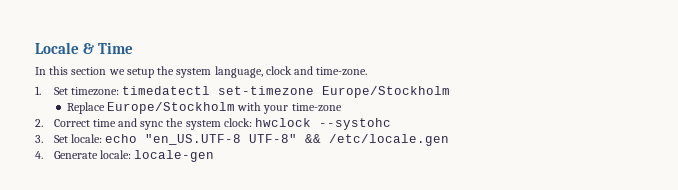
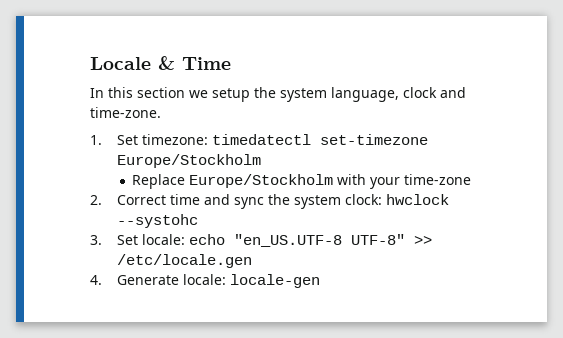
- 3. Set locale: echo "en_US.UTF-8 UTF-8" && /etc/locale.gen
+ 3. Set locale: echo "en_US.UTF-8 UTF-8" >> /etc/locale.gen

